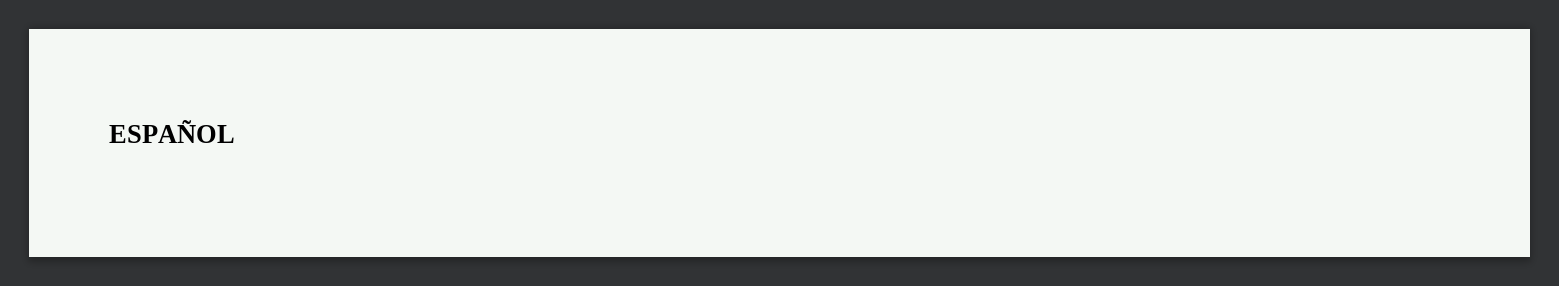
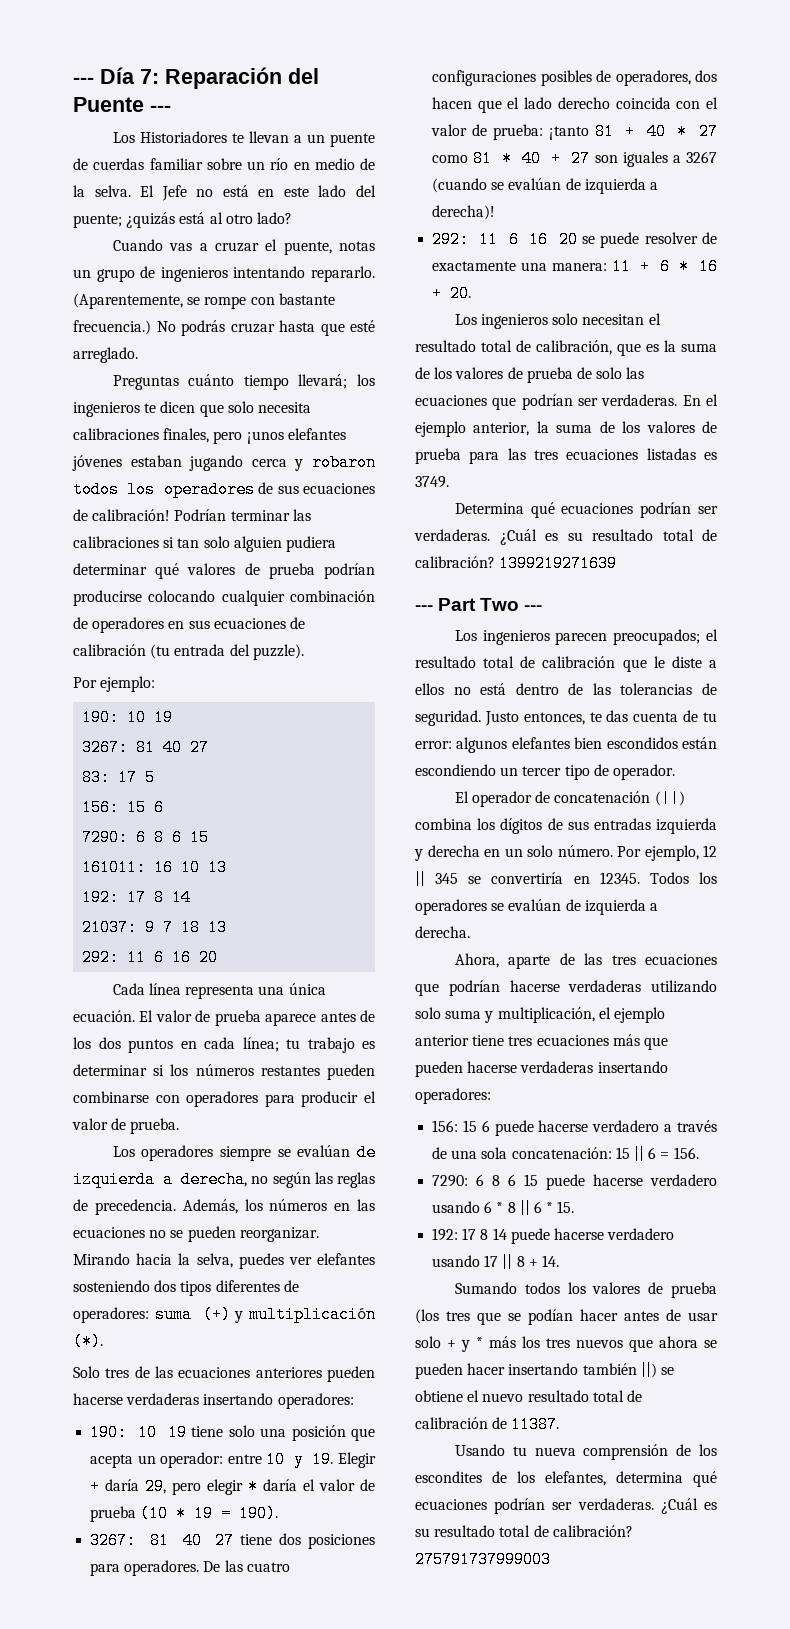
- ESPAÑOL
+ --- Día 7: Reparación del Puente ---
+ Los Historiadores te llevan a un puente de cuerdas familiar sobre un río en medio de la selva. El Jefe no está en este lado del puente; ¿quizás está al otro lado?
+ Cuando vas a cruzar el puente, notas un grupo de ingenieros intentando repararlo. (Aparentemente, se rompe con bastante frecuencia.) No podrás cruzar hasta que esté arreglado.
+ Preguntas cuánto tiempo llevará; los ingenieros te dicen que solo necesita calibraciones finales, pero ¡unos elefantes jóvenes estaban jugando cerca y robaron todos los operadores de sus ecuaciones de calibración! Podrían terminar las calibraciones si tan solo alguien pudiera determinar qué valores de prueba podrían producirse colocando cualquier combinación de operadores en sus ecuaciones de calibración (tu entrada del puzzle).
+ Por ejemplo:
+ 190: 10 19
+ 3267: 81 40 27
+ 83: 17 5
+ 156: 15 6
+ 7290: 6 8 6 15
+ 161011: 16 10 13
+ 192: 17 8 14
+ 21037: 9 7 18 13
+ 292: 11 6 16 20
+ Cada línea representa una única ecuación. El valor de prueba aparece antes de los dos puntos en cada línea; tu trabajo es determinar si los números restantes pueden combinarse con operadores para producir el valor de prueba.
+ Los operadores siempre se evalúan de izquierda a derecha, no según las reglas de precedencia. Además, los números en las ecuaciones no se pueden reorganizar. Mirando hacia la selva, puedes ver elefantes sosteniendo dos tipos diferentes de operadores: suma (+) y multiplicación (*).
+ Solo tres de las ecuaciones anteriores pueden hacerse verdaderas insertando operadores:
+ 190: 10 19 tiene solo una posición que acepta un operador: entre 10 y 19. Elegir + daría 29, pero elegir * daría el valor de prueba (10 * 19 = 190).
+ 3267: 81 40 27 tiene dos posiciones para operadores. De las cuatro configuraciones posibles de operadores, dos hacen que el lado derecho coincida con el valor de prueba: ¡tanto 81 + 40 * 27 como 81 * 40 + 27 son iguales a 3267 (cuando se evalúan de izquierda a derecha)!
+ 292: 11 6 16 20 se puede resolver de exactamente una manera: 11 + 6 * 16 + 20.
+ Los ingenieros solo necesitan el resultado total de calibración, que es la suma de los valores de prueba de solo las ecuaciones que podrían ser verdaderas. En el ejemplo anterior, la suma de los valores de prueba para las tres ecuaciones listadas es 3749.
+ Determina qué ecuaciones podrían ser verdaderas. ¿Cuál es su resultado total de calibración? 1399219271639
+ --- Part Two ---
+ Los ingenieros parecen preocupados; el resultado total de calibración que le diste a ellos no está dentro de las tolerancias de seguridad. Justo entonces, te das cuenta de tu error: algunos elefantes bien escondidos están escondiendo un tercer tipo de operador.
+ El operador de concatenación (||) combina los dígitos de sus entradas izquierda y derecha en un solo número. Por ejemplo, 12 || 345 se convertiría en 12345. Todos los operadores se evalúan de izquierda a derecha.
+ Ahora, aparte de las tres ecuaciones que podrían hacerse verdaderas utilizando solo suma y multiplicación, el ejemplo anterior tiene tres ecuaciones más que pueden hacerse verdaderas insertando operadores:
+ 156: 15 6 puede hacerse verdadero a través de una sola concatenación: 15 || 6 = 156.
+ 7290: 6 8 6 15 puede hacerse verdadero usando 6 * 8 || 6 * 15.
+ 192: 17 8 14 puede hacerse verdadero usando 17 || 8 + 14.
+ Sumando todos los valores de prueba (los tres que se podían hacer antes de usar solo + y * más los tres nuevos que ahora se pueden hacer insertando también ||) se obtiene el nuevo resultado total de calibración de 11387.
+ Usando tu nueva comprensión de los escondites de los elefantes, determina qué ecuaciones podrían ser verdaderas. ¿Cuál es su resultado total de calibración? 275791737999003

